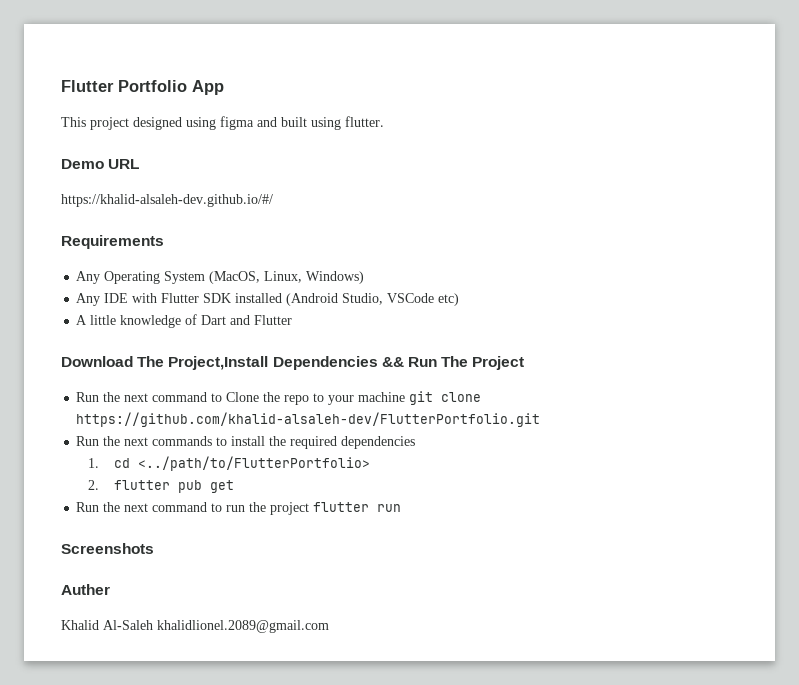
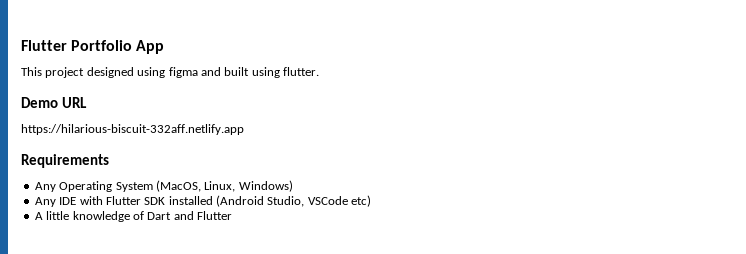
- https://khalid-alsaleh-dev.github.io/#/
+ https://hilarious-biscuit-332aff.netlify.app
- Download The Project,Install Dependencies && Run The Project
- Run the next command to Clone the repo to your machine git clone https://github.com/khalid-alsaleh-dev/FlutterPortfolio.git
- Run the next commands to install the required dependencies
- 1. cd <../path/to/FlutterPortfolio>
- 2. flutter pub get
- Run the next command to run the project flutter run
- Screenshots
- Auther
- Khalid Al-Saleh khalidlionel.2089@gmail.com

